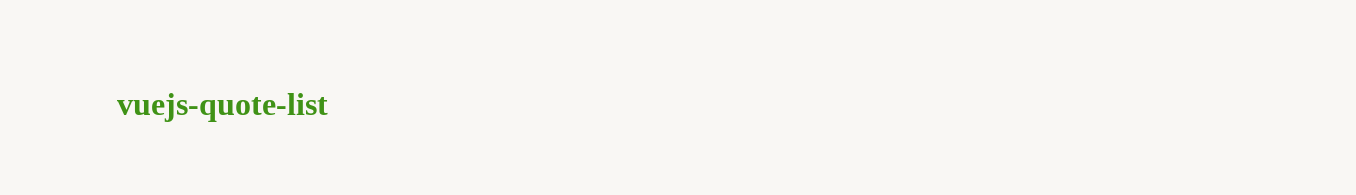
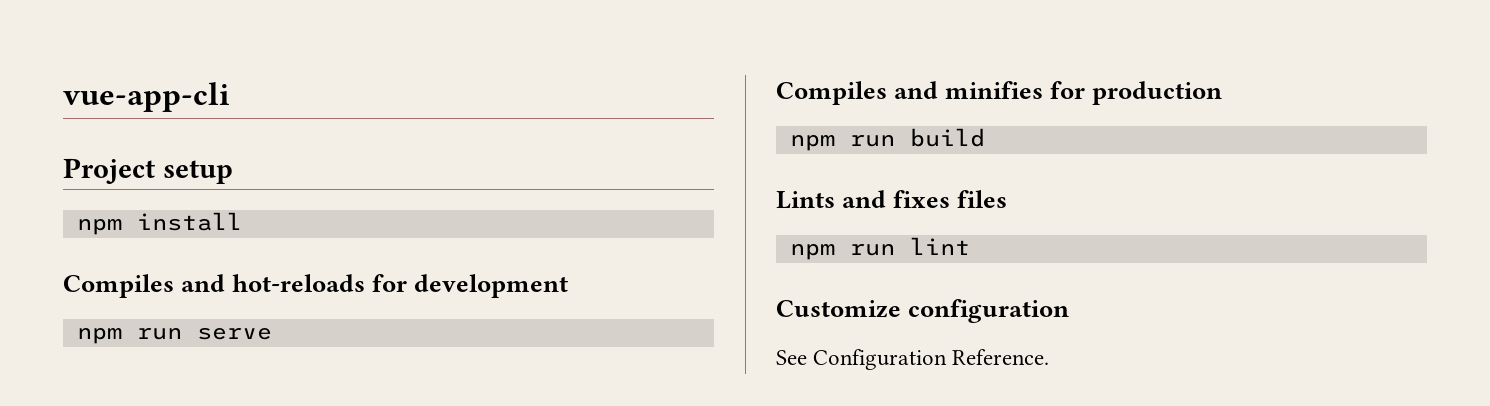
- vuejs-quote-list
+ vue-app-cli
+ Project setup
+ npm install
+ Compiles and hot-reloads for development
+ npm run serve
+ Compiles and minifies for production
+ npm run build
+ Lints and fixes files
+ npm run lint
+ Customize configuration
+ See Configuration Reference.

